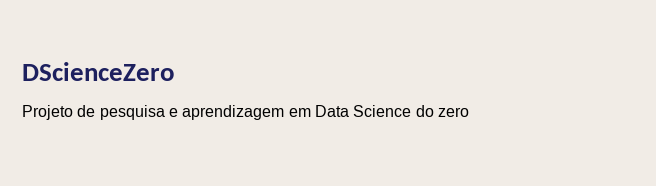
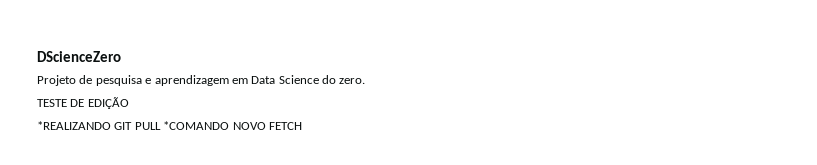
- Projeto de pesquisa e aprendizagem em Data Science do zero
+ Projeto de pesquisa e aprendizagem em Data Science do zero.
+ TESTE DE EDIÇÃO
+ *REALIZANDO GIT PULL *COMANDO NOVO FETCH

